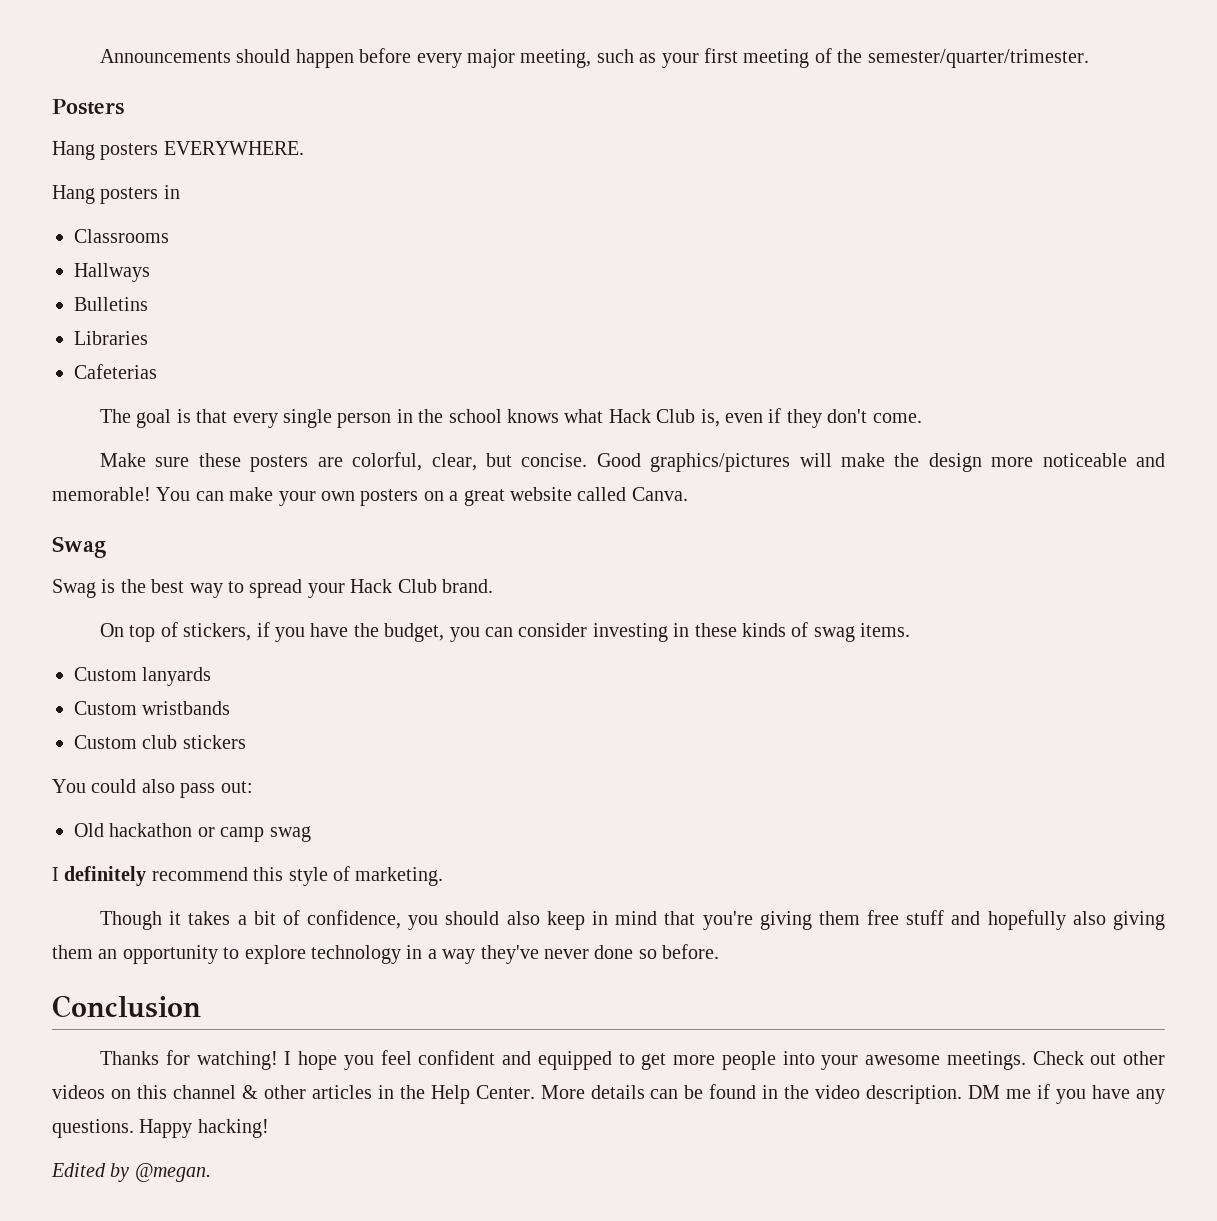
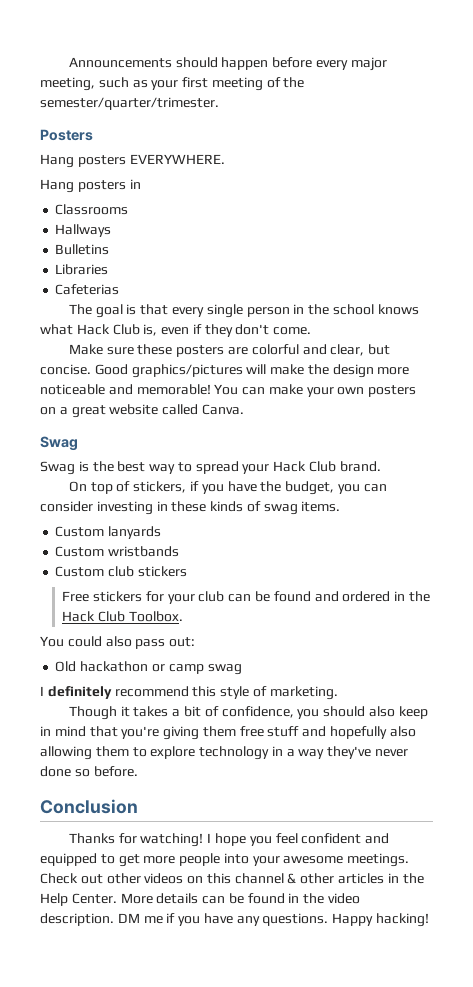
- Make sure these posters are colorful, clear, but concise.
+ Make sure these posters are colorful and clear, but concise.
+ Free stickers for your club can be found and ordered in the Hack Club Toolbox.
- Though it takes a bit of confidence, you should also keep in mind that you're giving them free stuff and hopefully also giving them an opportunity to explore technology in a way they've never done so before.
+ Though it takes a bit of confidence, you should also keep in mind that you're giving them free stuff and hopefully also allowing them to explore technology in a way they've never done so before.
- Edited by @megan.

